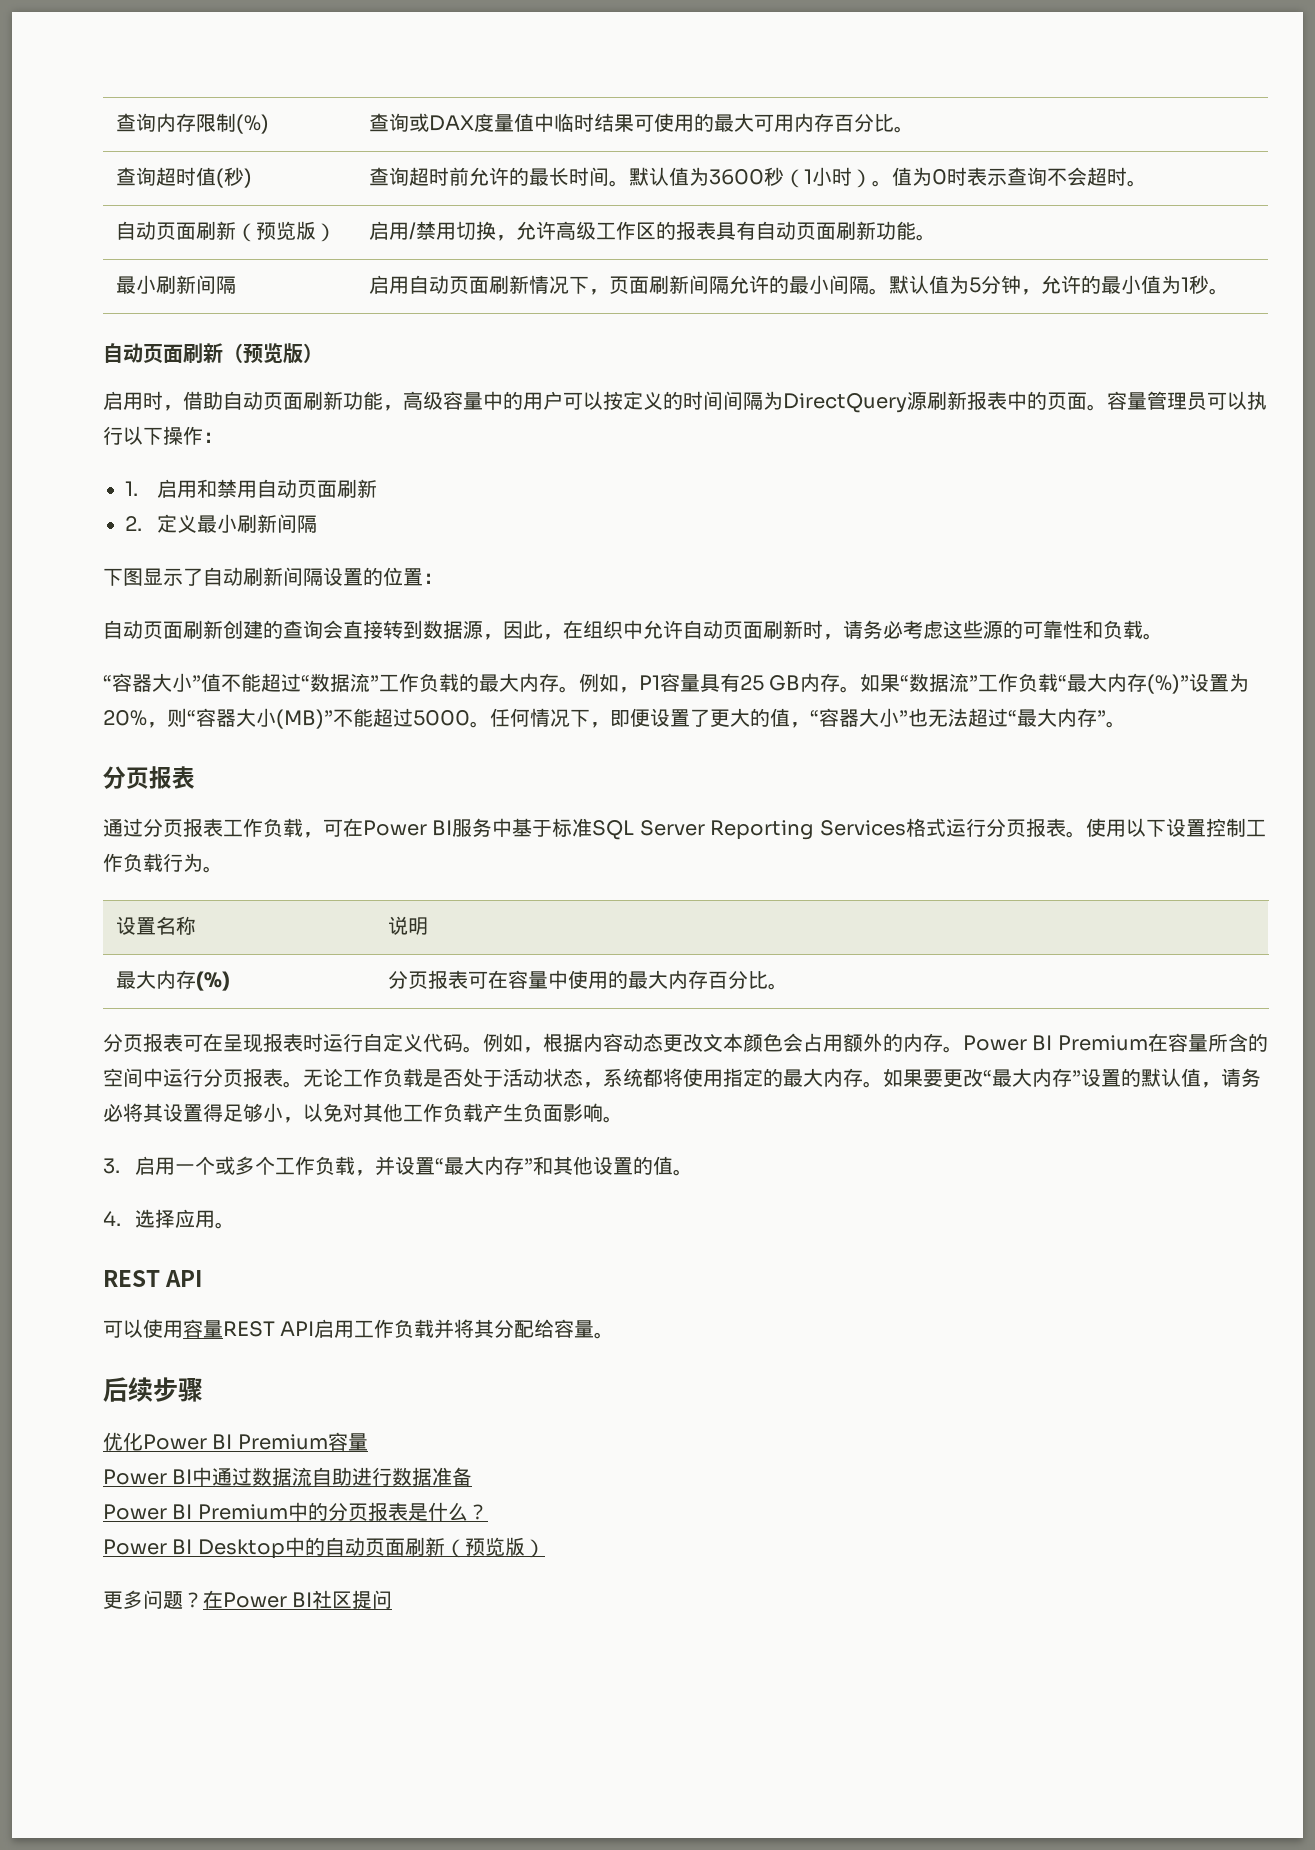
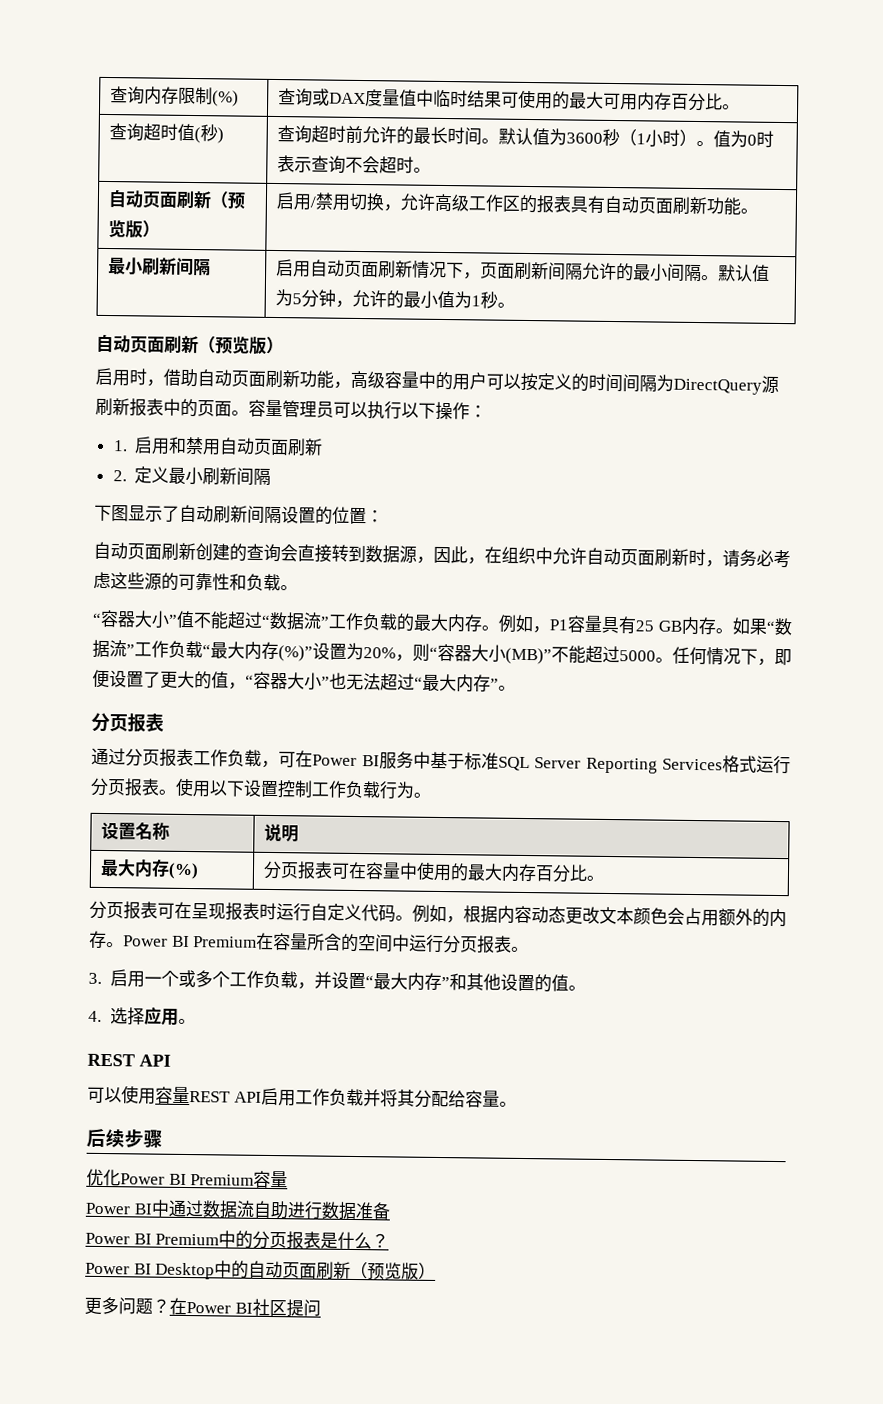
- 无论工作负载是否处于活动状态，系统都将使用指定的最大内存。如果要更改“最大内存”设置的默认值，请务必将其设置得足够小，以免对其他工作负载产生负面影响。

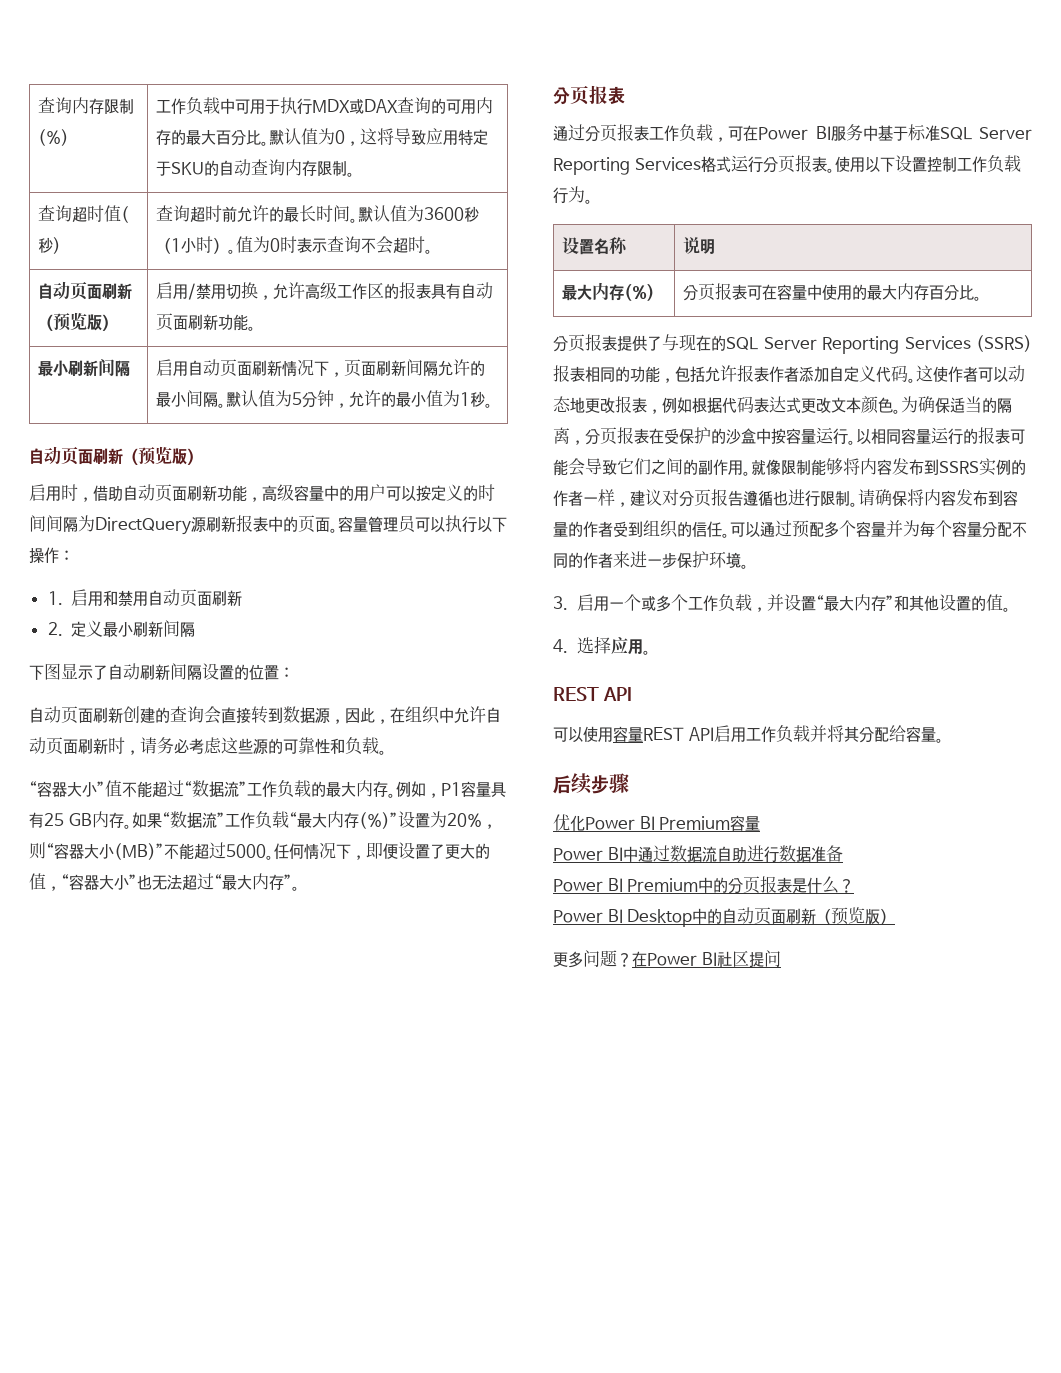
- 查询内存限制(%) | 查询或DAX度量值中临时结果可使用的最大可用内存百分比。
+ 查询内存限制(%) | 工作负载中可用于执行MDX或DAX查询的可用内存的最大百分比。默认值为0，这将导致应用特定于SKU的自动查询内存限制。
- 分页报表可在呈现报表时运行自定义代码。例如，根据内容动态更改文本颜色会占用额外的内存。Power BI Premium在容量所含的空间中运行分页报表。
+ 分页报表提供了与现在的SQL Server Reporting Services (SSRS)报表相同的功能，包括允许报表作者添加自定义代码。这使作者可以动态地更改报表，例如根据代码表达式更改文本颜色。为确保适当的隔离，分页报表在受保护的沙盒中按容量运行。以相同容量运行的报表可能会导致它们之间的副作用。就像限制能够将内容发布到SSRS实例的作者一样，建议对分页报告遵循也进行限制。请确保将内容发布到容量的作者受到组织的信任。可以通过预配多个容量并为每个容量分配不同的作者来进一步保护环境。

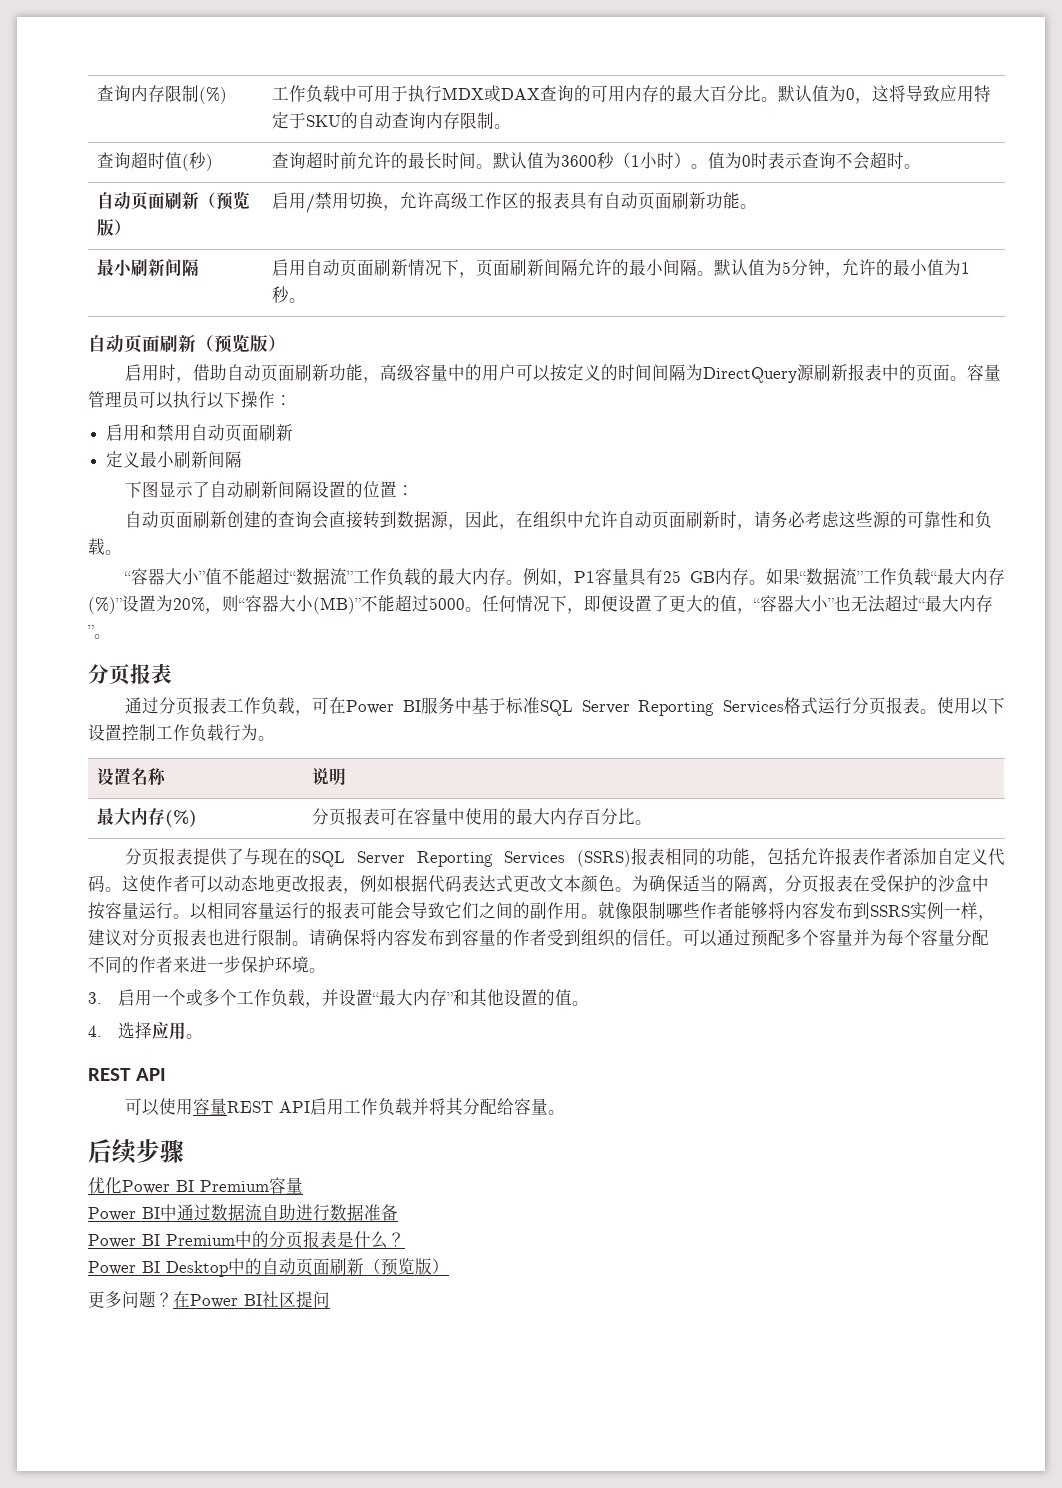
- 1.启用和禁用自动页面刷新
+ 启用和禁用自动页面刷新
- 2.定义最小刷新间隔
+ 定义最小刷新间隔
- 就像限制能够将内容发布到SSRS实例的作者一样，建议对分页报告遵循也进行限制。
+ 就像限制哪些作者能够将内容发布到SSRS实例一样，建议对分页报表也进行限制。

